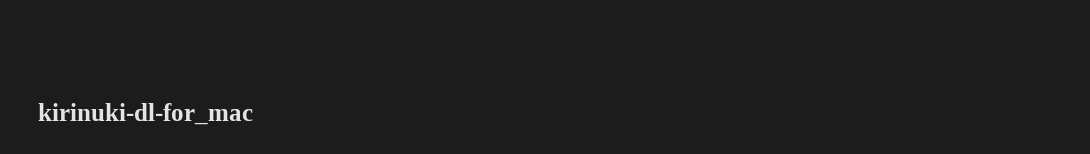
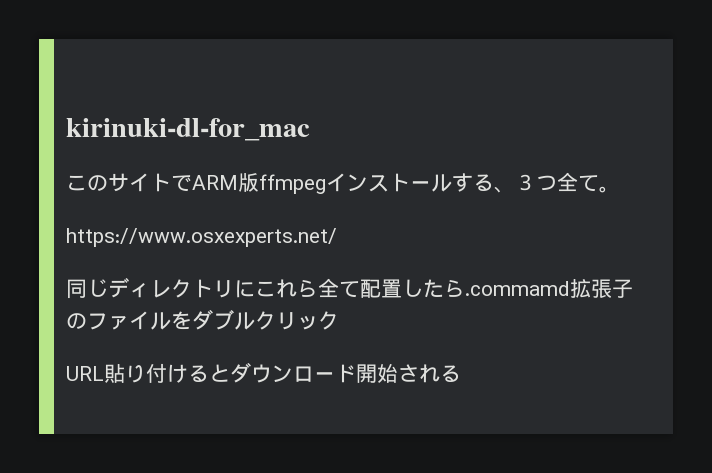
+ このサイトでARM版ffmpegインストールする、３つ全て。
+ https://www.osxexperts.net/
+ 同じディレクトリにこれら全て配置したら.commamd拡張子のファイルをダブルクリック
+ URL貼り付けるとダウンロード開始される

